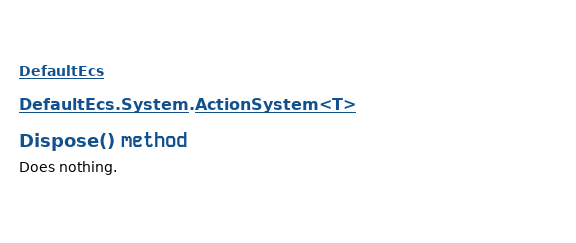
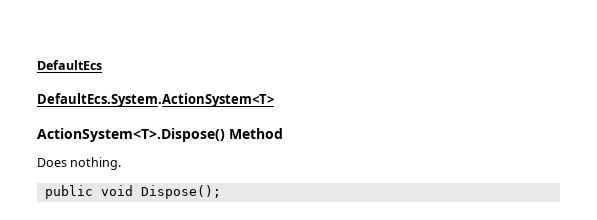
- Dispose() method
+ ActionSystem<T>.Dispose() Method
+ public void Dispose();

